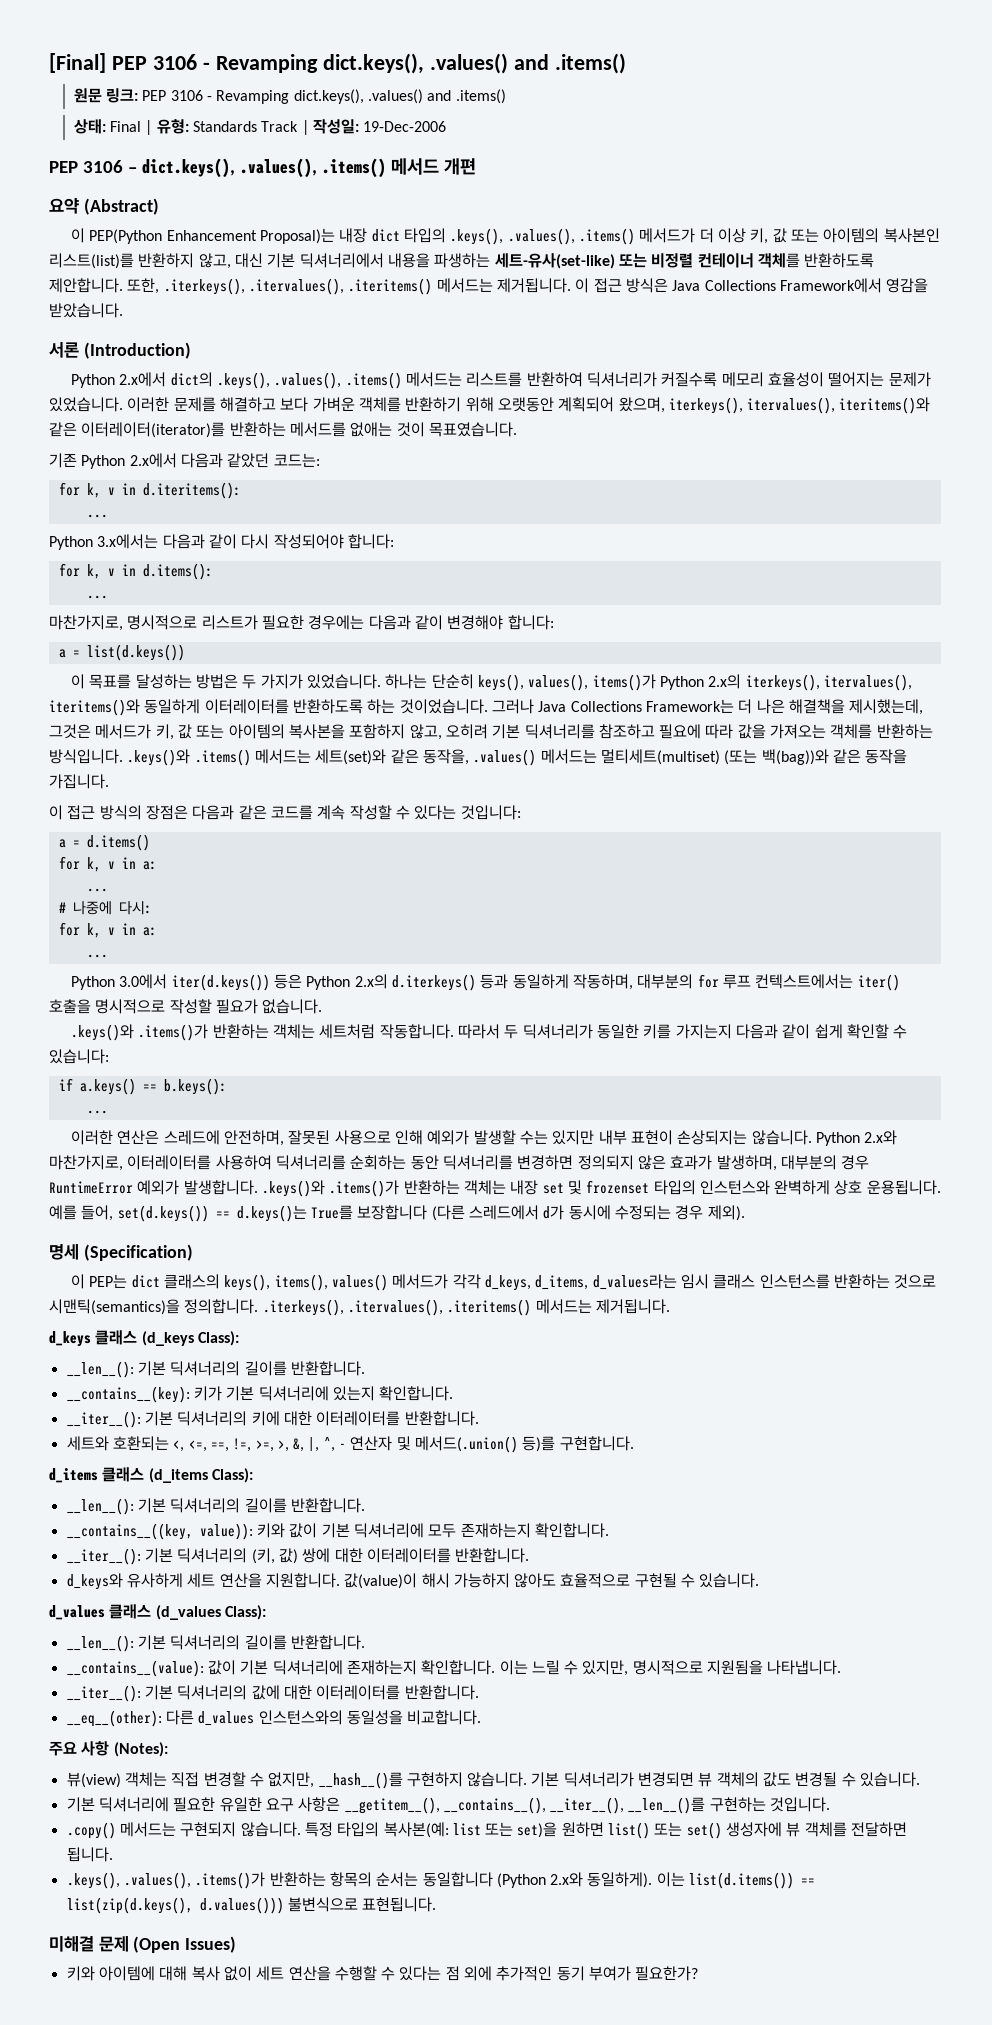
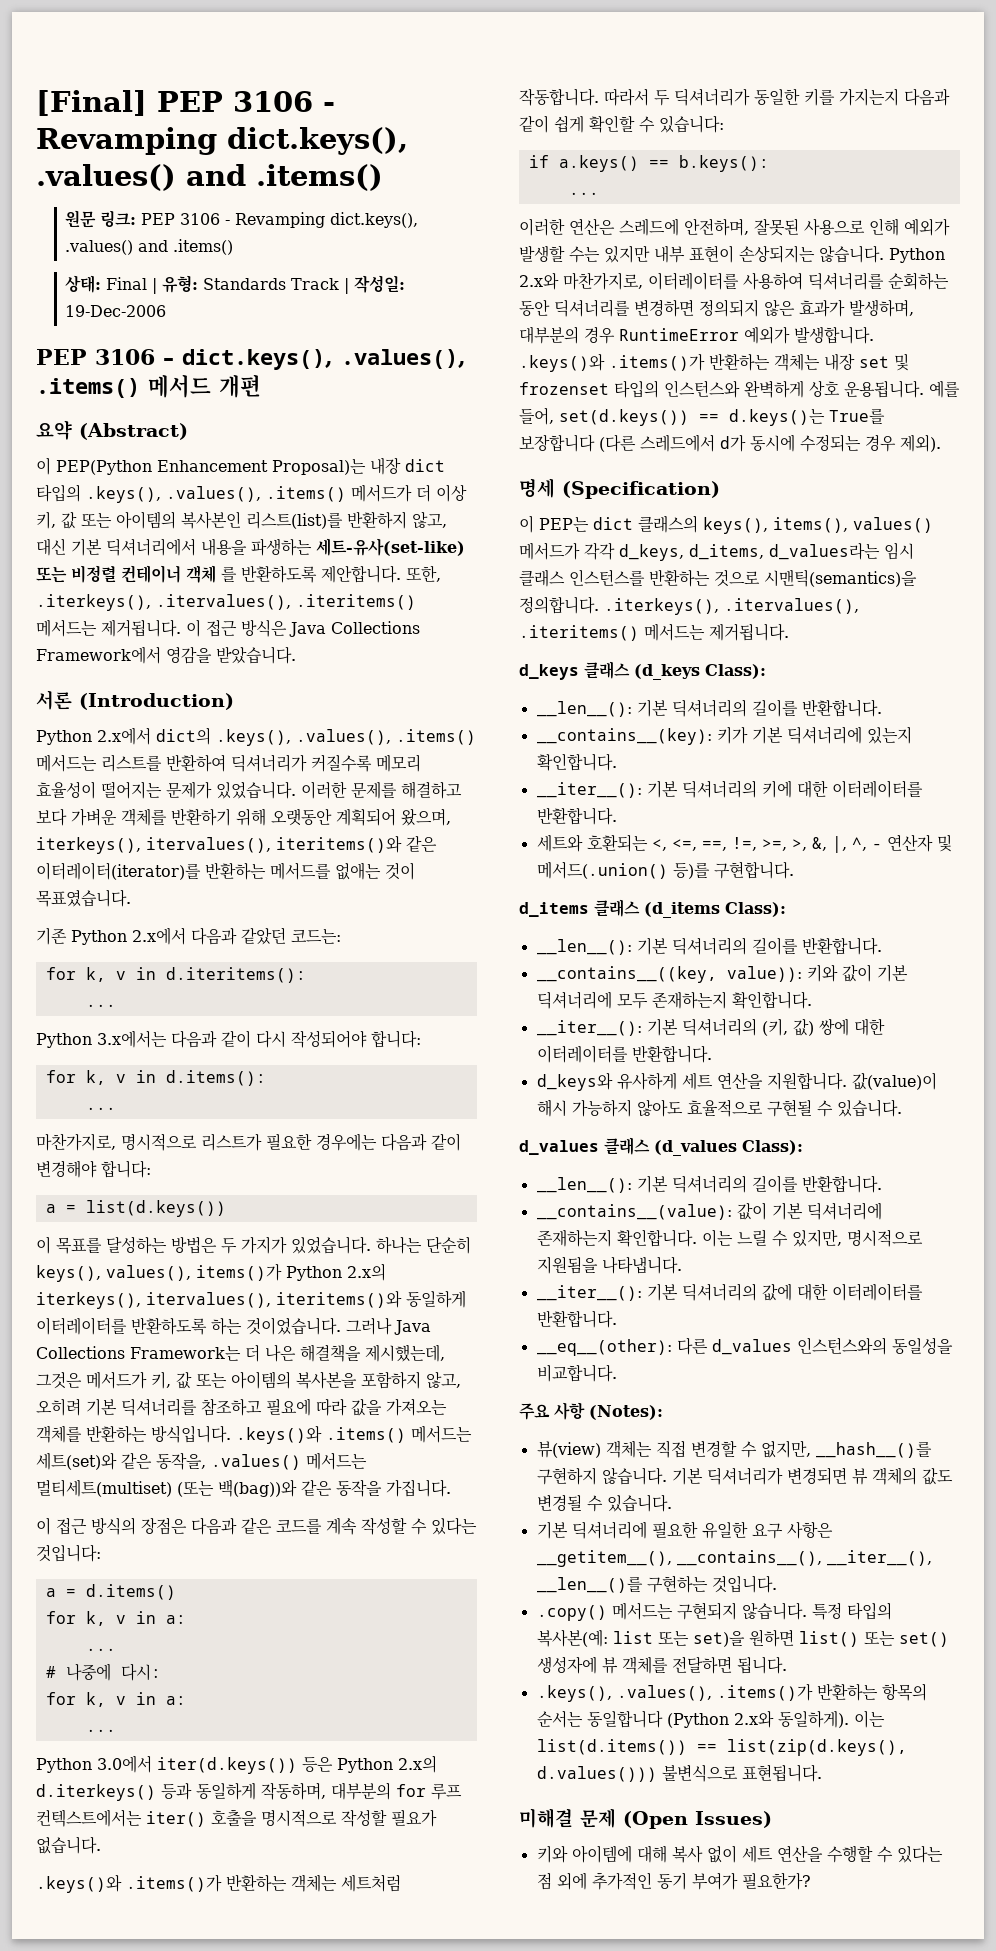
- 이 PEP(Python Enhancement Proposal)는 내장 dict 타입의 .keys(), .values(), .items() 메서드가 더 이상 키, 값 또는 아이템의 복사본인 리스트(list)를 반환하지 않고, 대신 기본 딕셔너리에서 내용을 파생하는 세트-유사(set-like) 또는 비정렬 컨테이너 객체를 반환하도록 제안합니다.
+ 이 PEP(Python Enhancement Proposal)는 내장 dict 타입의 .keys(), .values(), .items() 메서드가 더 이상 키, 값 또는 아이템의 복사본인 리스트(list)를 반환하지 않고, 대신 기본 딕셔너리에서 내용을 파생하는 세트-유사(set-like) 또는 비정렬 컨테이너 객체 를 반환하도록 제안합니다.

